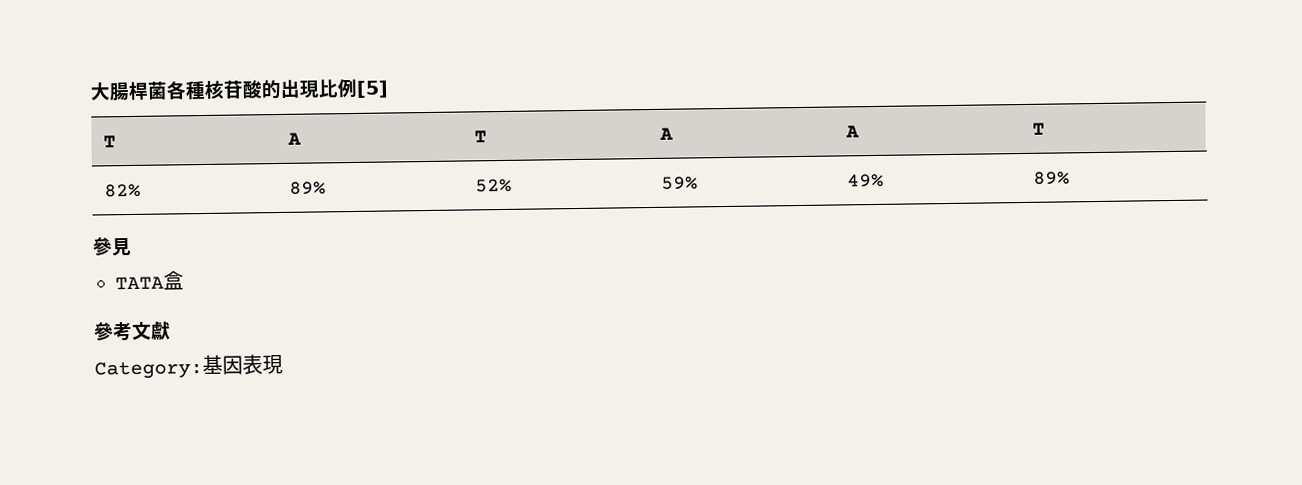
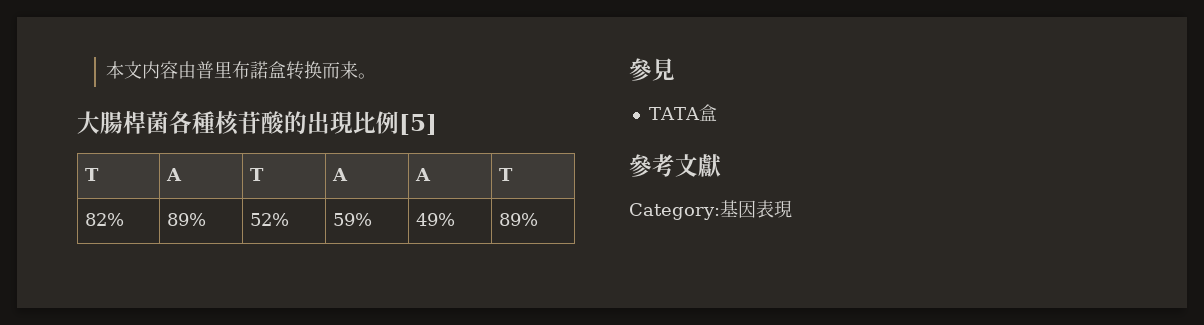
+ 本文内容由普里布諾盒转换而来。

